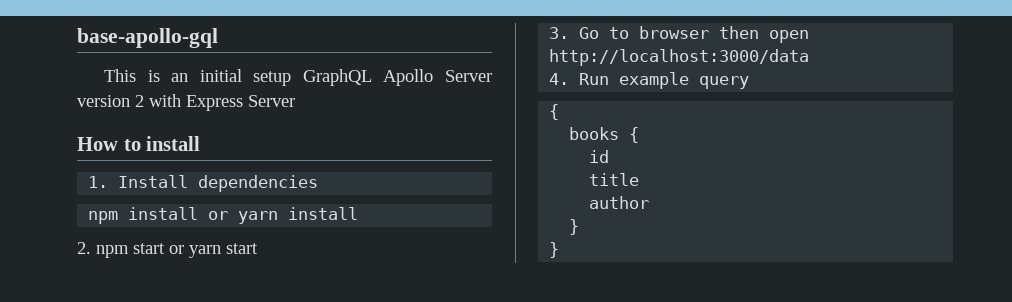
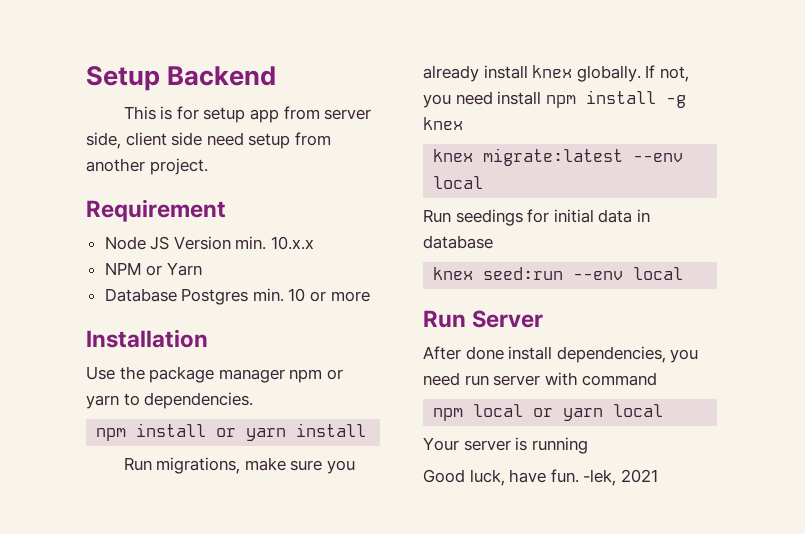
- base-apollo-gql
+ Setup Backend
- This is an initial setup GraphQL Apollo Server version 2 with Express Server
- How to install
- 1. Install dependencies
+ This is for setup app from server side, client side need setup from another project.
+ Requirement
+ Node JS Version min. 10.x.x
+ NPM or Yarn
+ Database Postgres min. 10 or more
+ Installation
+ Use the package manager npm or yarn to dependencies.
- 2. npm start or yarn start
- 3. Go to browser then open http://localhost:3000/data
- 4. Run example query
- {
- books {
- id
- title
- author
- }
- }
+ Run migrations, make sure you already install knex globally. If not, you need install npm install -g knex
+ knex migrate:latest --env local
+ Run seedings for initial data in database
+ knex seed:run --env local
+ Run Server
+ After done install dependencies, you need run server with command
+ npm local or yarn local
+ Your server is running
+ Good luck, have fun. -lek, 2021

